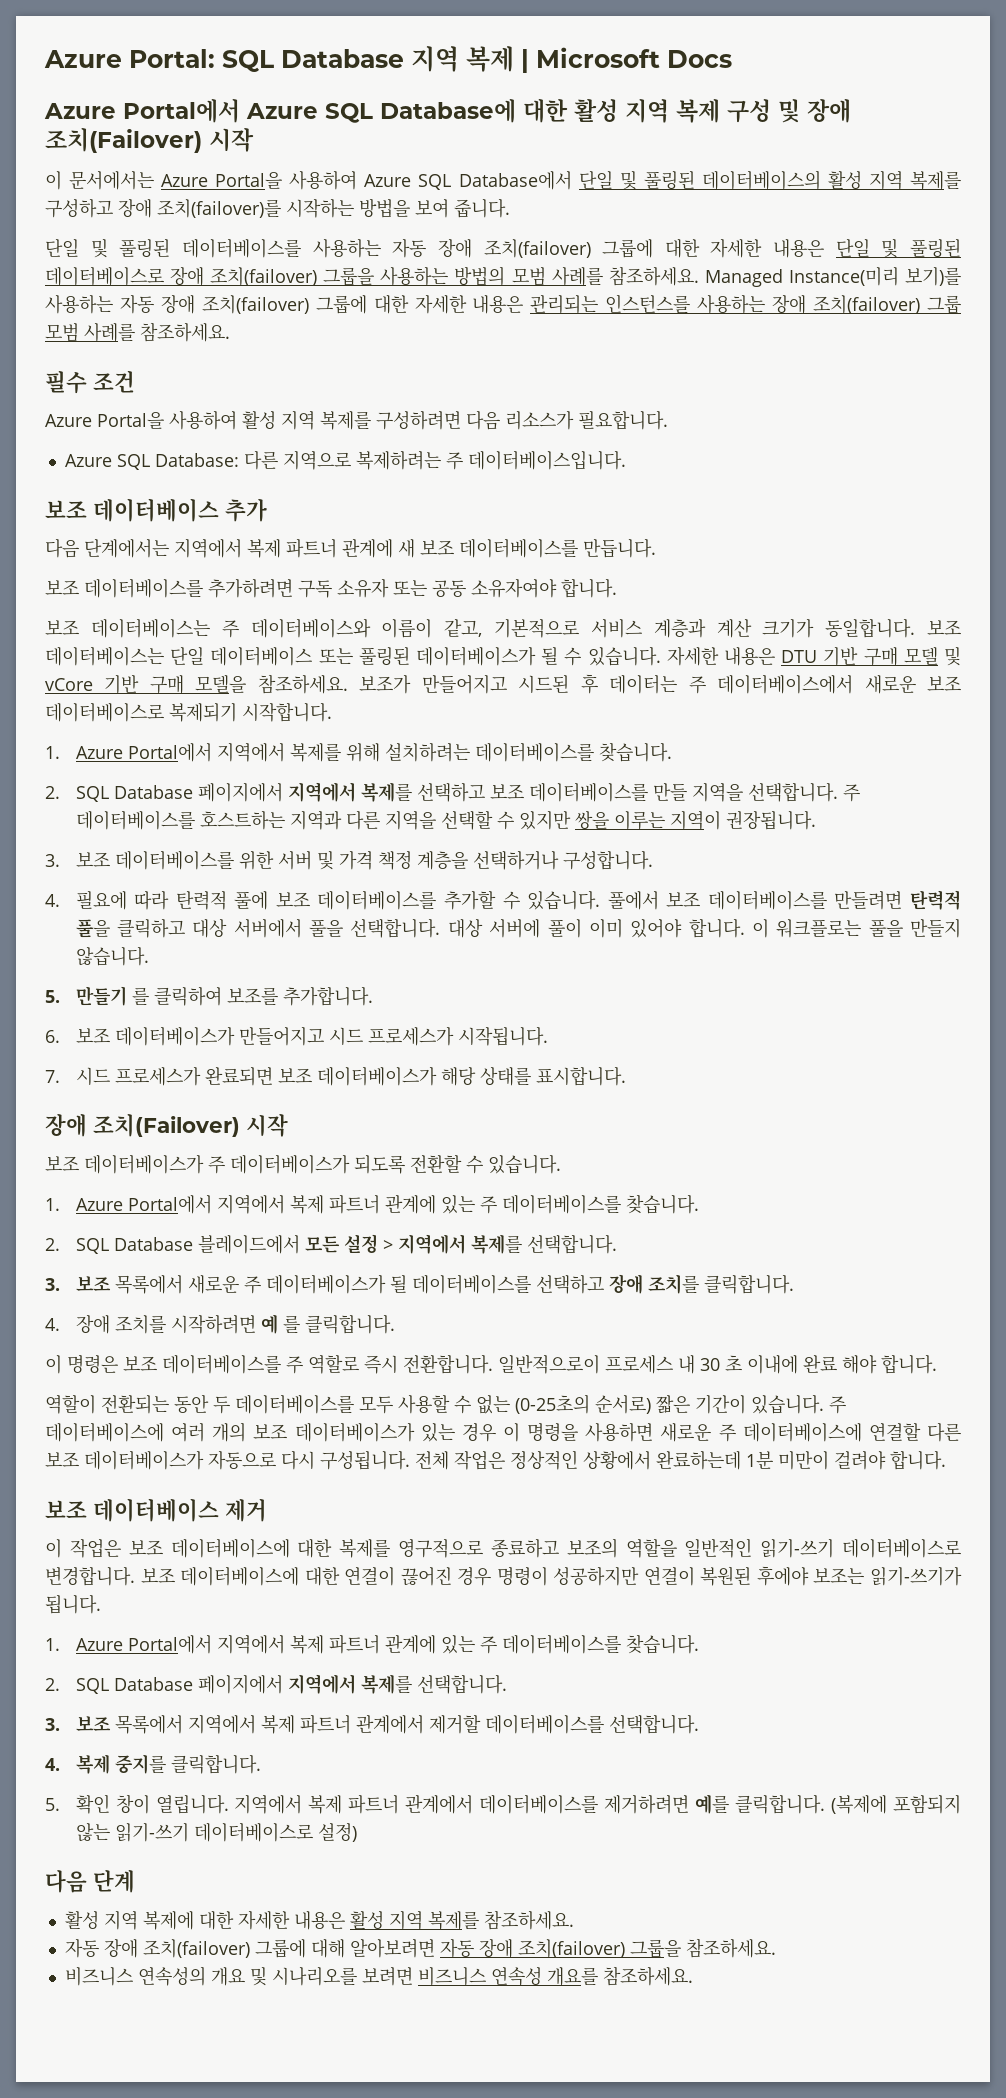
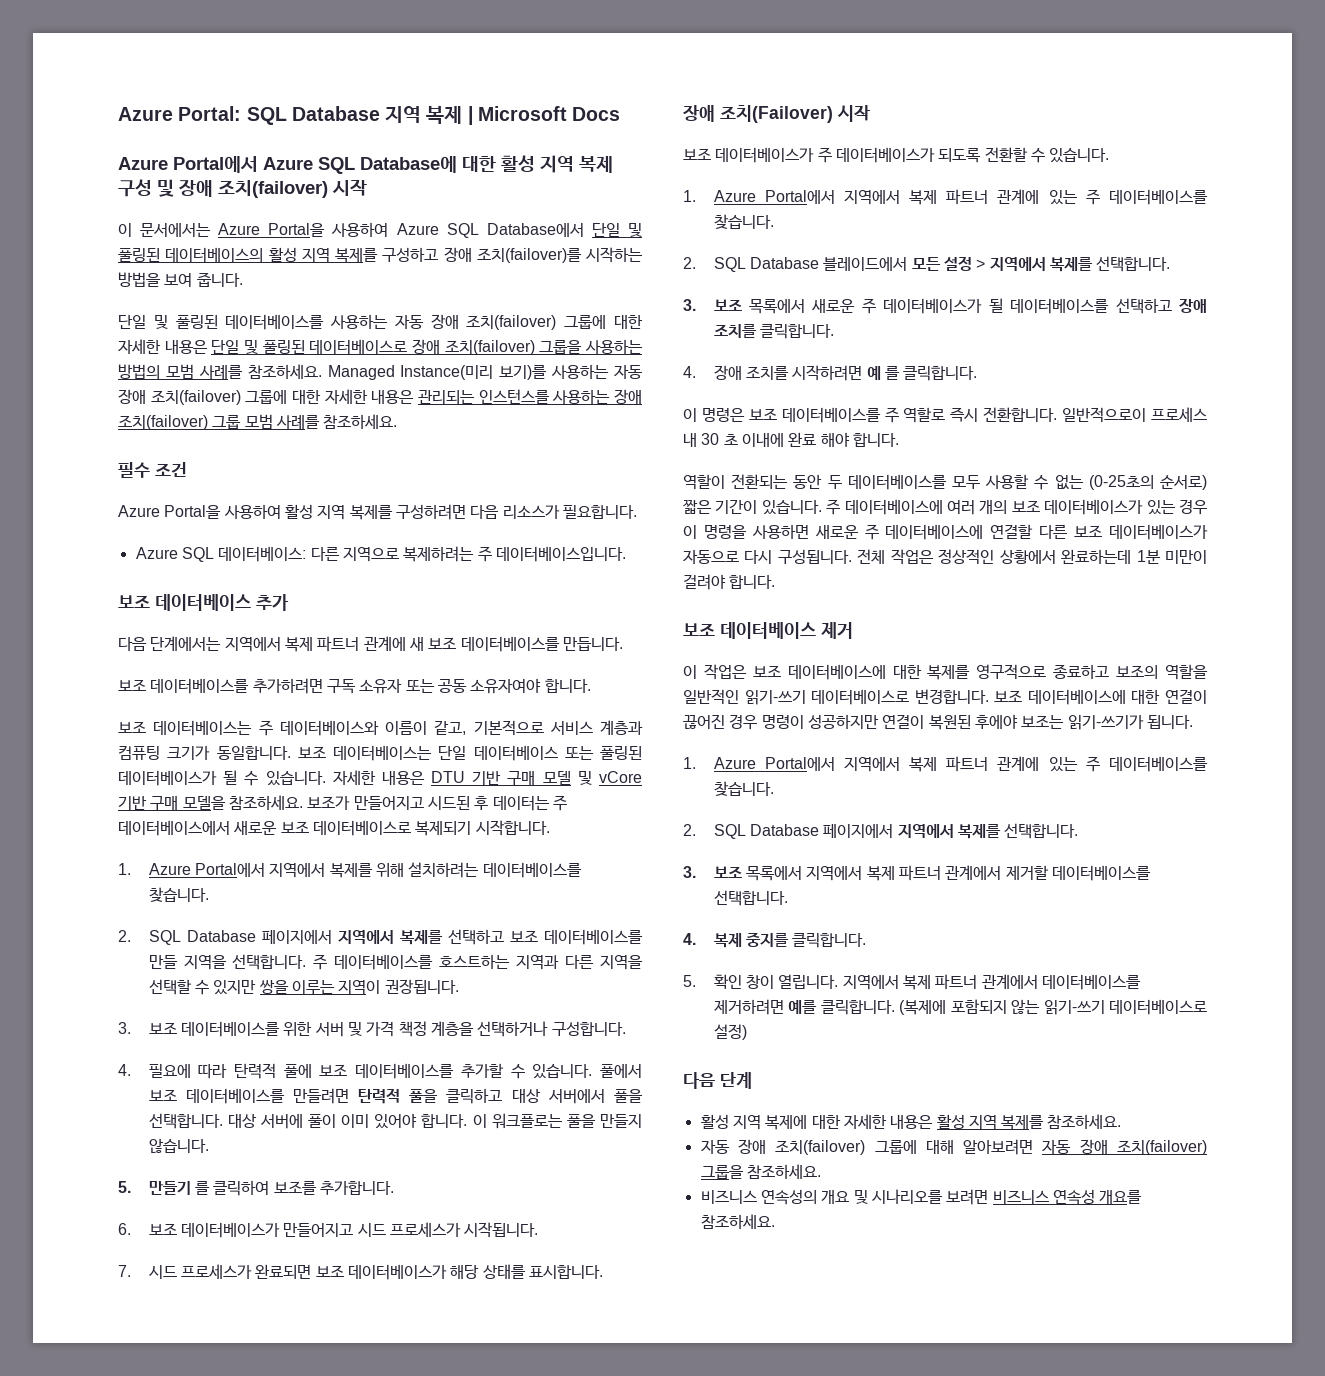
- Azure Portal에서 Azure SQL Database에 대한 활성 지역 복제 구성 및 장애 조치(Failover) 시작
+ Azure Portal에서 Azure SQL Database에 대한 활성 지역 복제 구성 및 장애 조치(failover) 시작
- Azure SQL Database: 다른 지역으로 복제하려는 주 데이터베이스입니다.
+ Azure SQL 데이터베이스: 다른 지역으로 복제하려는 주 데이터베이스입니다.
- 보조 데이터베이스는 주 데이터베이스와 이름이 같고, 기본적으로 서비스 계층과 계산 크기가 동일합니다.
+ 보조 데이터베이스는 주 데이터베이스와 이름이 같고, 기본적으로 서비스 계층과 컴퓨팅 크기가 동일합니다.

